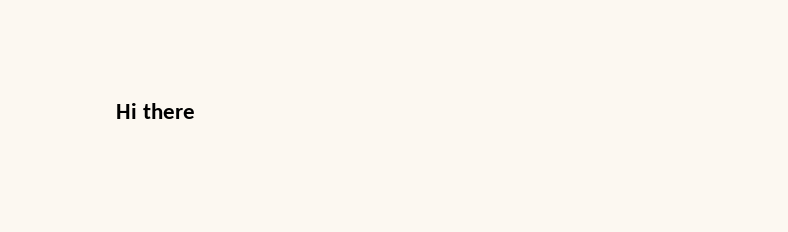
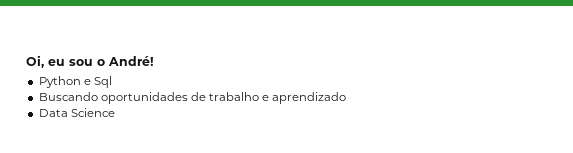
- Hi there
+ Oi, eu sou o André!
+ Python e Sql
+ Buscando oportunidades de trabalho e aprendizado
+ Data Science

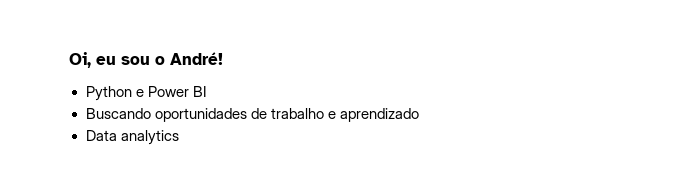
- Python e Sql
+ Python e Power BI
- Data Science
+ Data analytics

